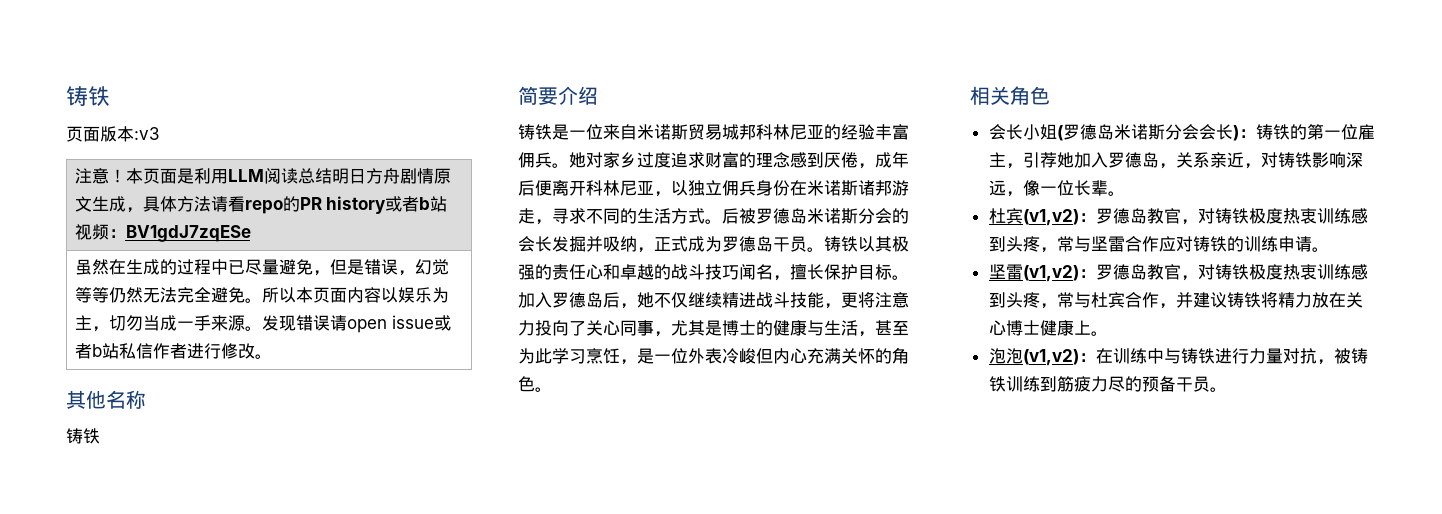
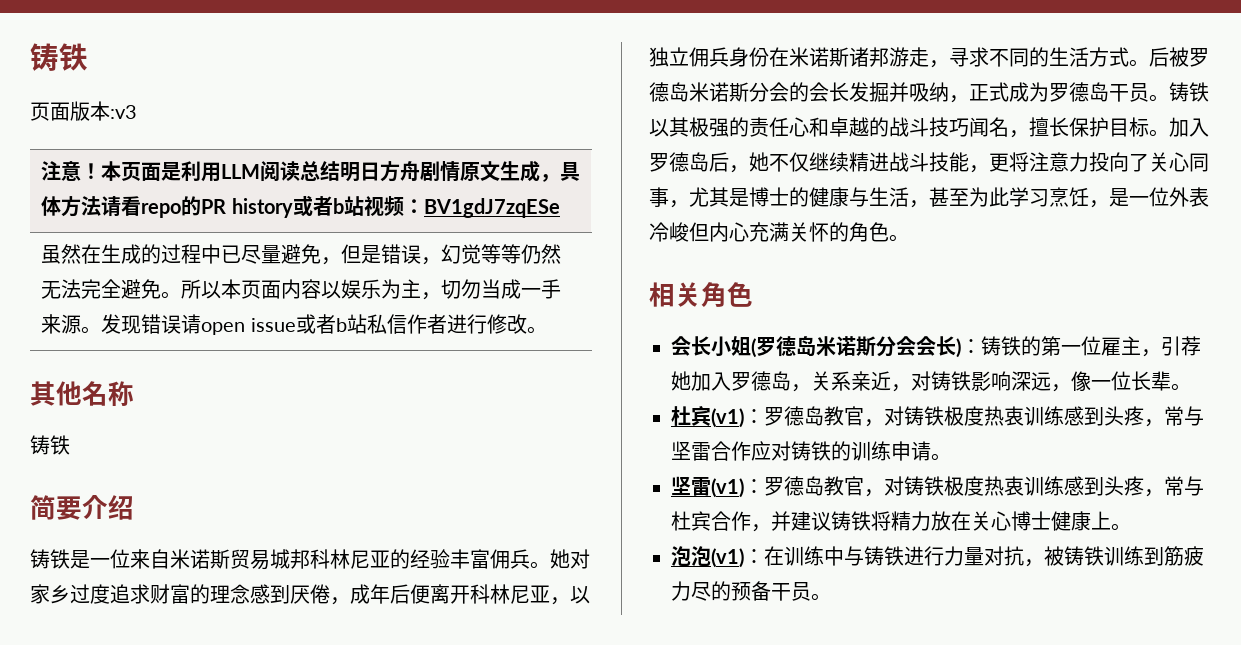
- 杜宾(v1,v2)：罗德岛教官，对铸铁极度热衷训练感到头疼，常与坚雷合作应对铸铁的训练申请。
+ 杜宾(v1)：罗德岛教官，对铸铁极度热衷训练感到头疼，常与坚雷合作应对铸铁的训练申请。
- 坚雷(v1,v2)：罗德岛教官，对铸铁极度热衷训练感到头疼，常与杜宾合作，并建议铸铁将精力放在关心博士健康上。
+ 坚雷(v1)：罗德岛教官，对铸铁极度热衷训练感到头疼，常与杜宾合作，并建议铸铁将精力放在关心博士健康上。
- 泡泡(v1,v2)：在训练中与铸铁进行力量对抗，被铸铁训练到筋疲力尽的预备干员。
+ 泡泡(v1)：在训练中与铸铁进行力量对抗，被铸铁训练到筋疲力尽的预备干员。

